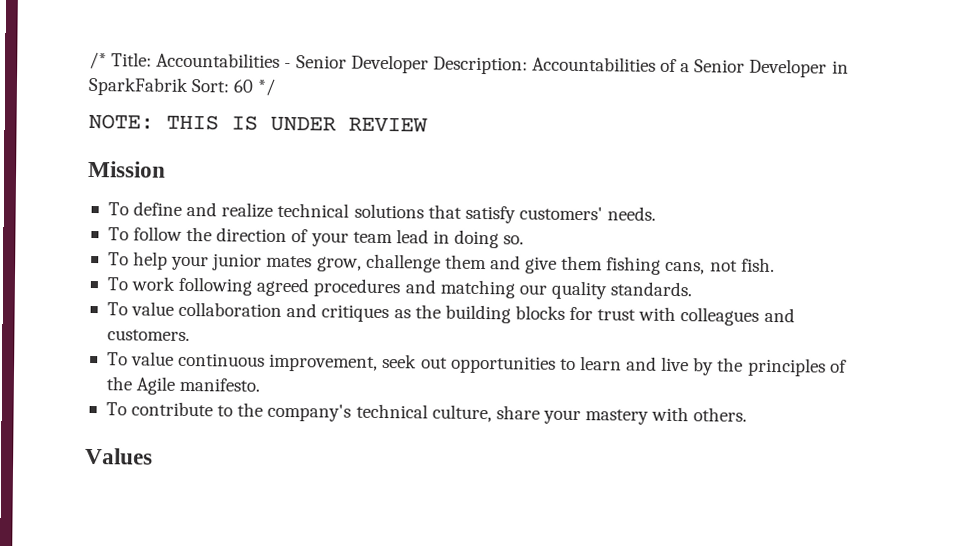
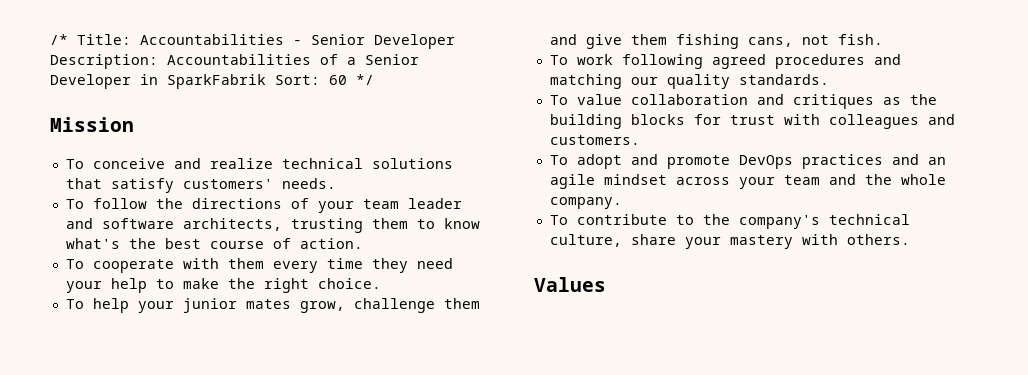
- NOTE: THIS IS UNDER REVIEW
- To define and realize technical solutions that satisfy customers' needs.
+ To conceive and realize technical solutions that satisfy customers' needs.
- To follow the direction of your team lead in doing so.
+ To follow the directions of your team leader and software architects, trusting them to know what's the best course of action.
+ To cooperate with them every time they need your help to make the right choice.
- To value continuous improvement, seek out opportunities to learn and live by the principles of the Agile manifesto.
+ To adopt and promote DevOps practices and an agile mindset across your team and the whole company.

